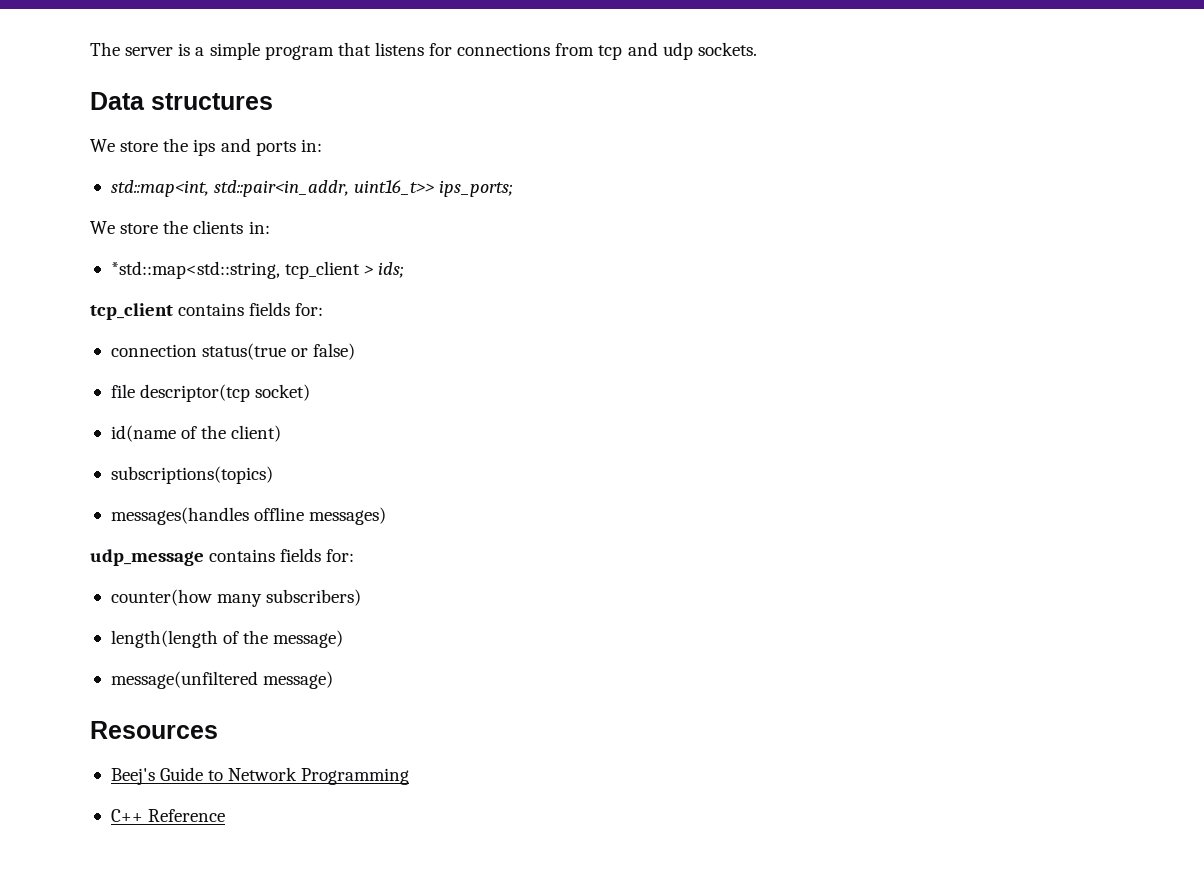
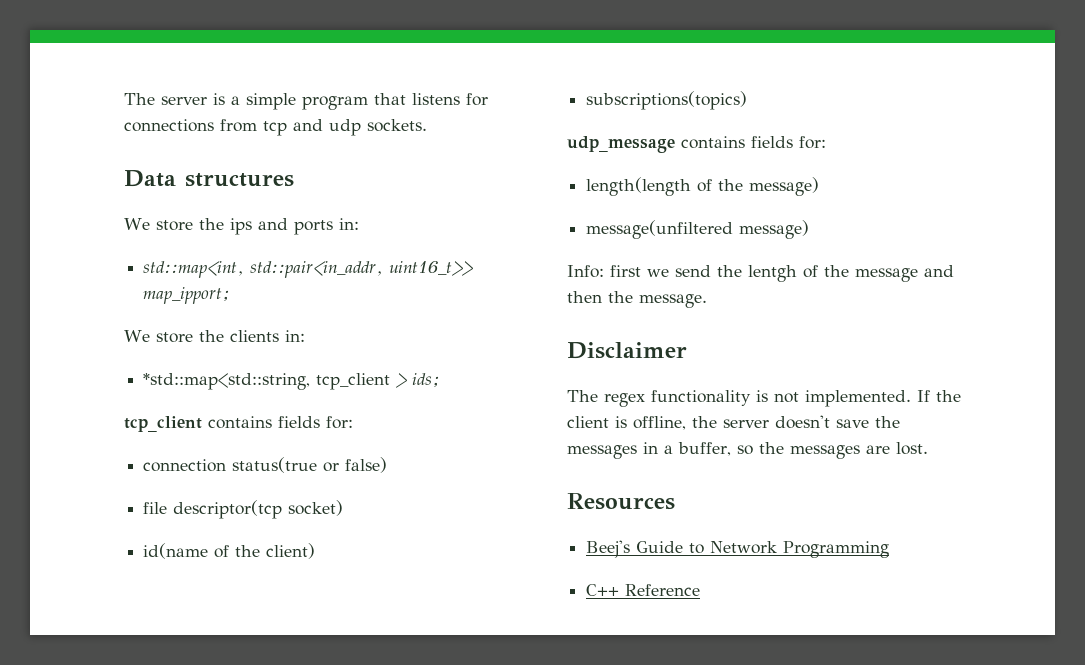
- std::map<int, std::pair<in_addr, uint16_t>> ips_ports;
+ std::map<int, std::pair<in_addr, uint16_t>> map_ipport;
- messages(handles offline messages)
- counter(how many subscribers)
+ Info: first we send the lentgh of the message and then the message.
+ Disclaimer
+ The regex functionality is not implemented. If the client is offline, the server doesn't save the messages in a buffer, so the messages are lost.

